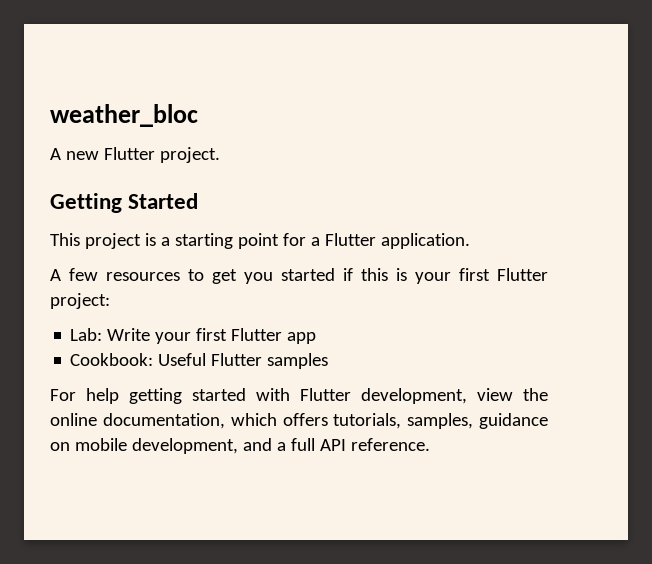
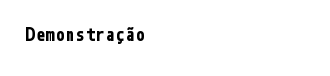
- weather_bloc
- A new Flutter project.
- Getting Started
- This project is a starting point for a Flutter application.
- A few resources to get you started if this is your first Flutter project:
- Lab: Write your first Flutter app
- Cookbook: Useful Flutter samples
- For help getting started with Flutter development, view the online documentation, which offers tutorials, samples, guidance on mobile development, and a full API reference.
+ Demonstração

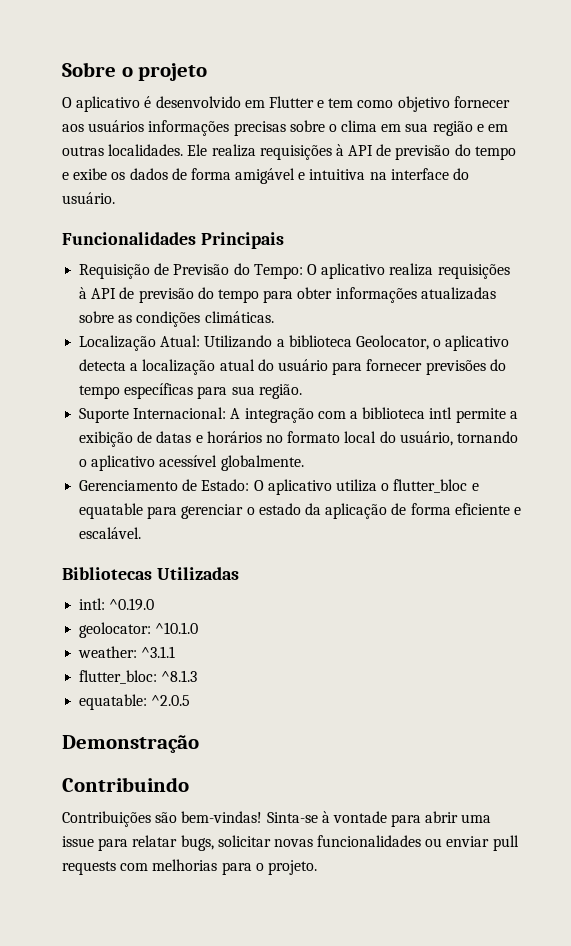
+ Sobre o projeto
+ O aplicativo é desenvolvido em Flutter e tem como objetivo fornecer aos usuários informações precisas sobre o clima em sua região e em outras localidades. Ele realiza requisições à API de previsão do tempo e exibe os dados de forma amigável e intuitiva na interface do usuário.
+ Funcionalidades Principais
+ Requisição de Previsão do Tempo: O aplicativo realiza requisições à API de previsão do tempo para obter informações atualizadas sobre as condições climáticas.
+ Localização Atual: Utilizando a biblioteca Geolocator, o aplicativo detecta a localização atual do usuário para fornecer previsões do tempo específicas para sua região.
+ Suporte Internacional: A integração com a biblioteca intl permite a exibição de datas e horários no formato local do usuário, tornando o aplicativo acessível globalmente.
+ Gerenciamento de Estado: O aplicativo utiliza o flutter_bloc e equatable para gerenciar o estado da aplicação de forma eficiente e escalável.
+ Bibliotecas Utilizadas
+ intl: ^0.19.0
+ geolocator: ^10.1.0
+ weather: ^3.1.1
+ flutter_bloc: ^8.1.3
+ equatable: ^2.0.5
  Demonstração
+ Contribuindo
+ Contribuições são bem-vindas! Sinta-se à vontade para abrir uma issue para relatar bugs, solicitar novas funcionalidades ou enviar pull requests com melhorias para o projeto.

